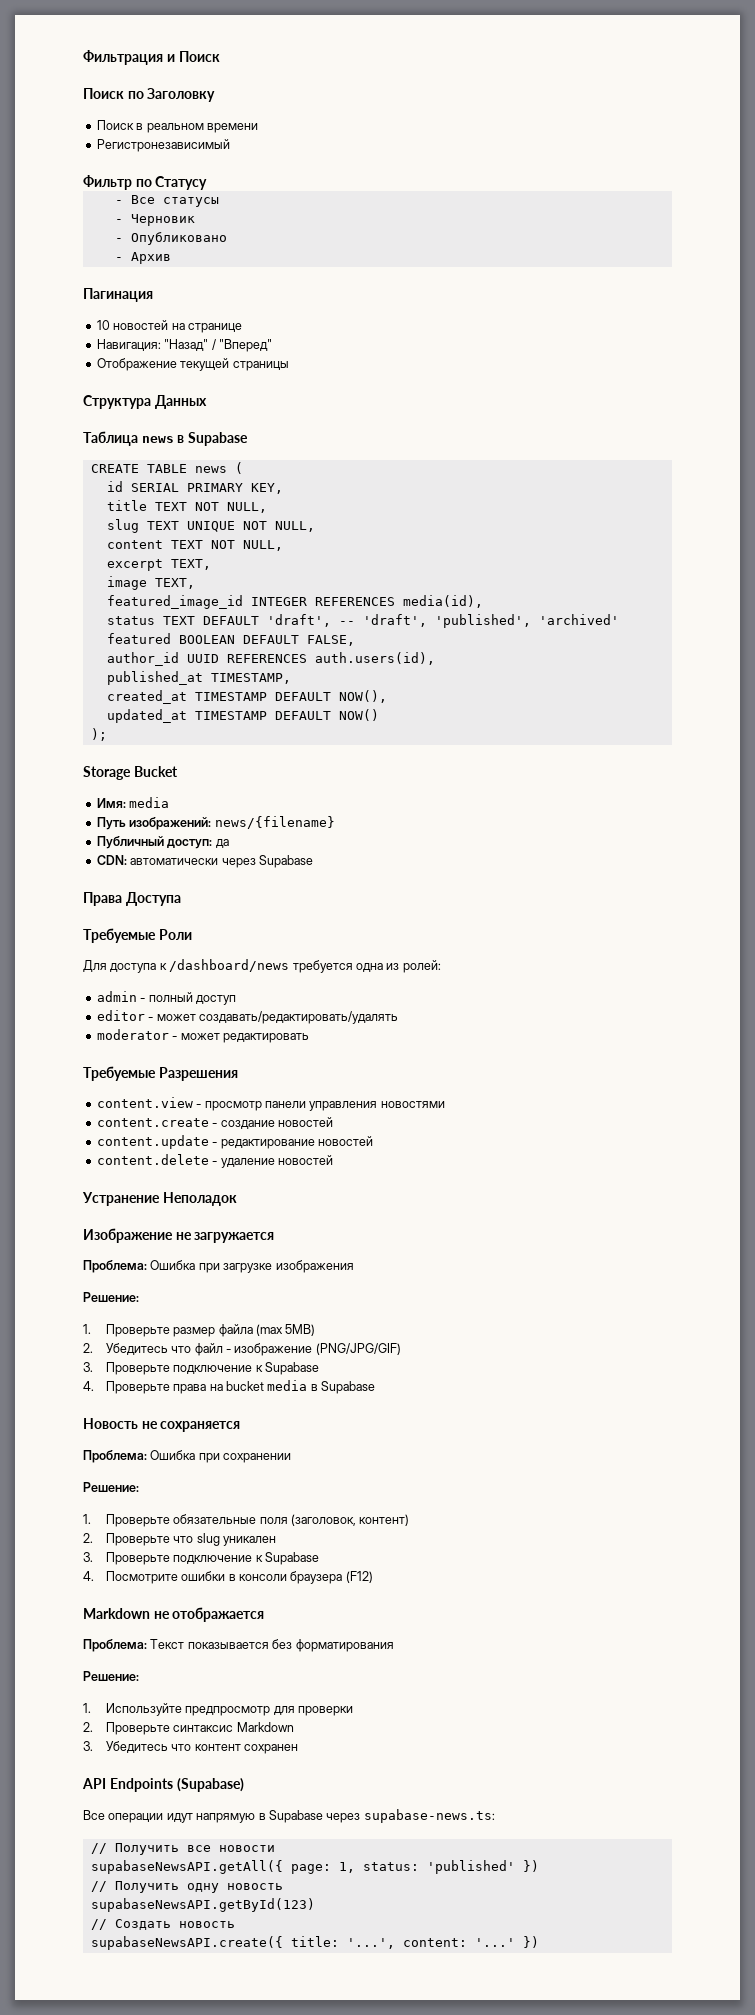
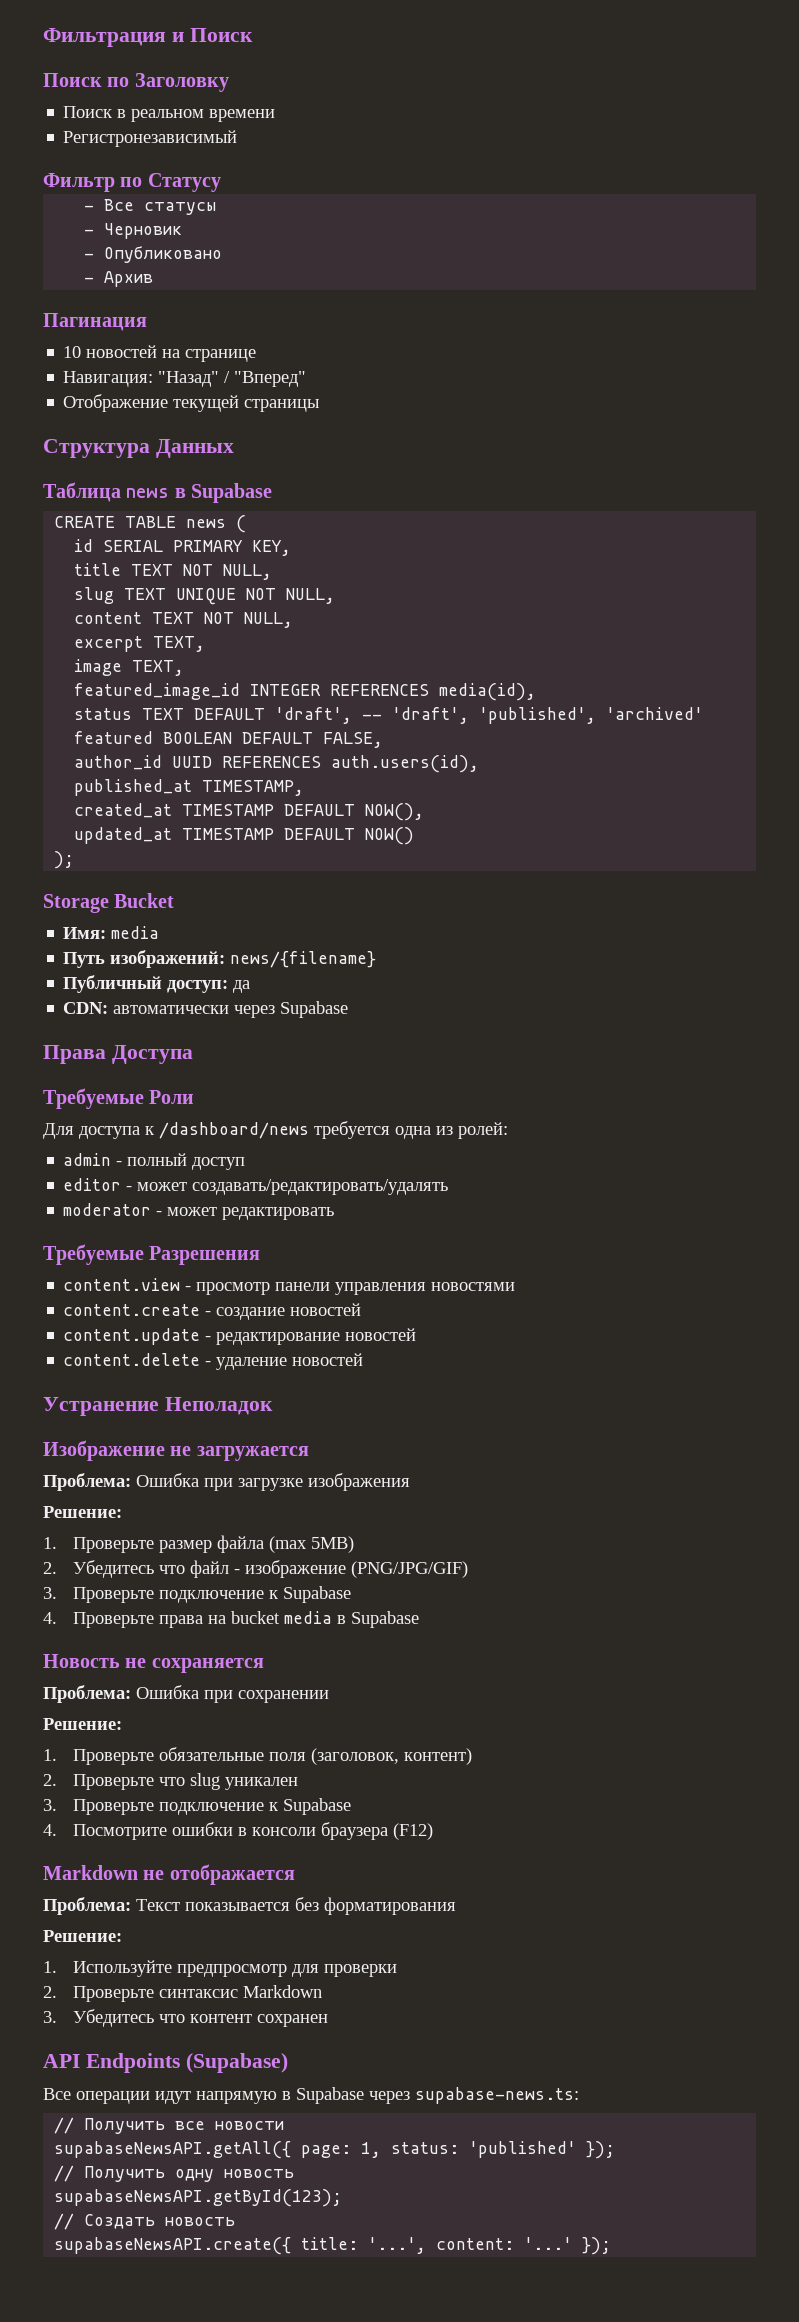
- supabaseNewsAPI.getAll({ page: 1, status: 'published' })
+ supabaseNewsAPI.getAll({ page: 1, status: 'published' });
- supabaseNewsAPI.getById(123)
+ supabaseNewsAPI.getById(123);
- supabaseNewsAPI.create({ title: '...', content: '...' })
+ supabaseNewsAPI.create({ title: '...', content: '...' });

